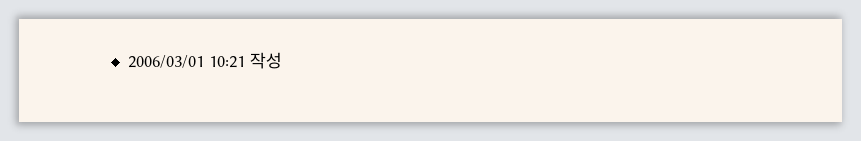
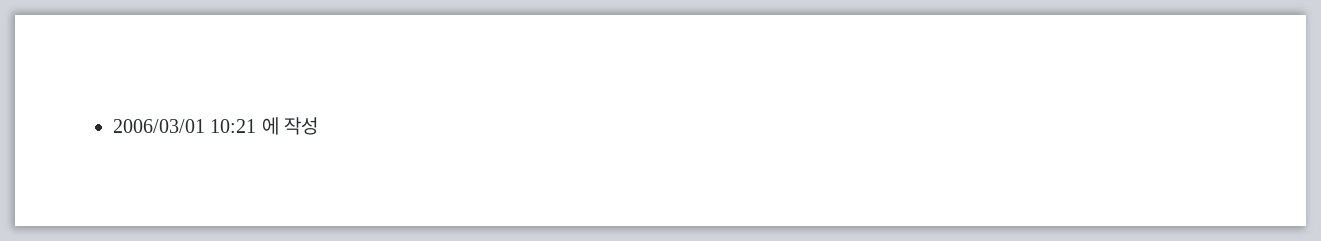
- 2006/03/01 10:21 작성
+ 2006/03/01 10:21 에 작성

